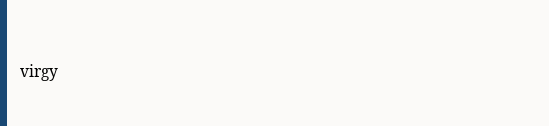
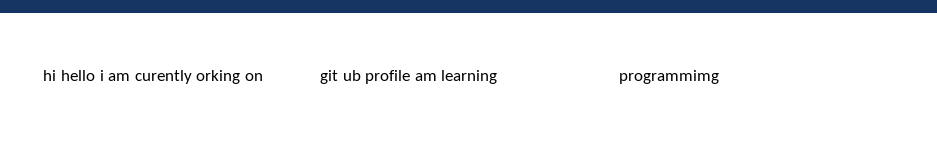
- virgy
+ hi hello i am curently orking on git ub profile am learning programmimg

